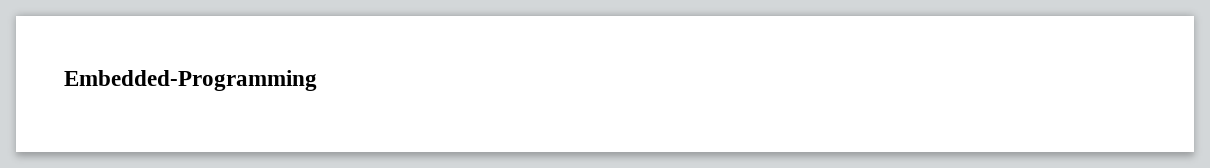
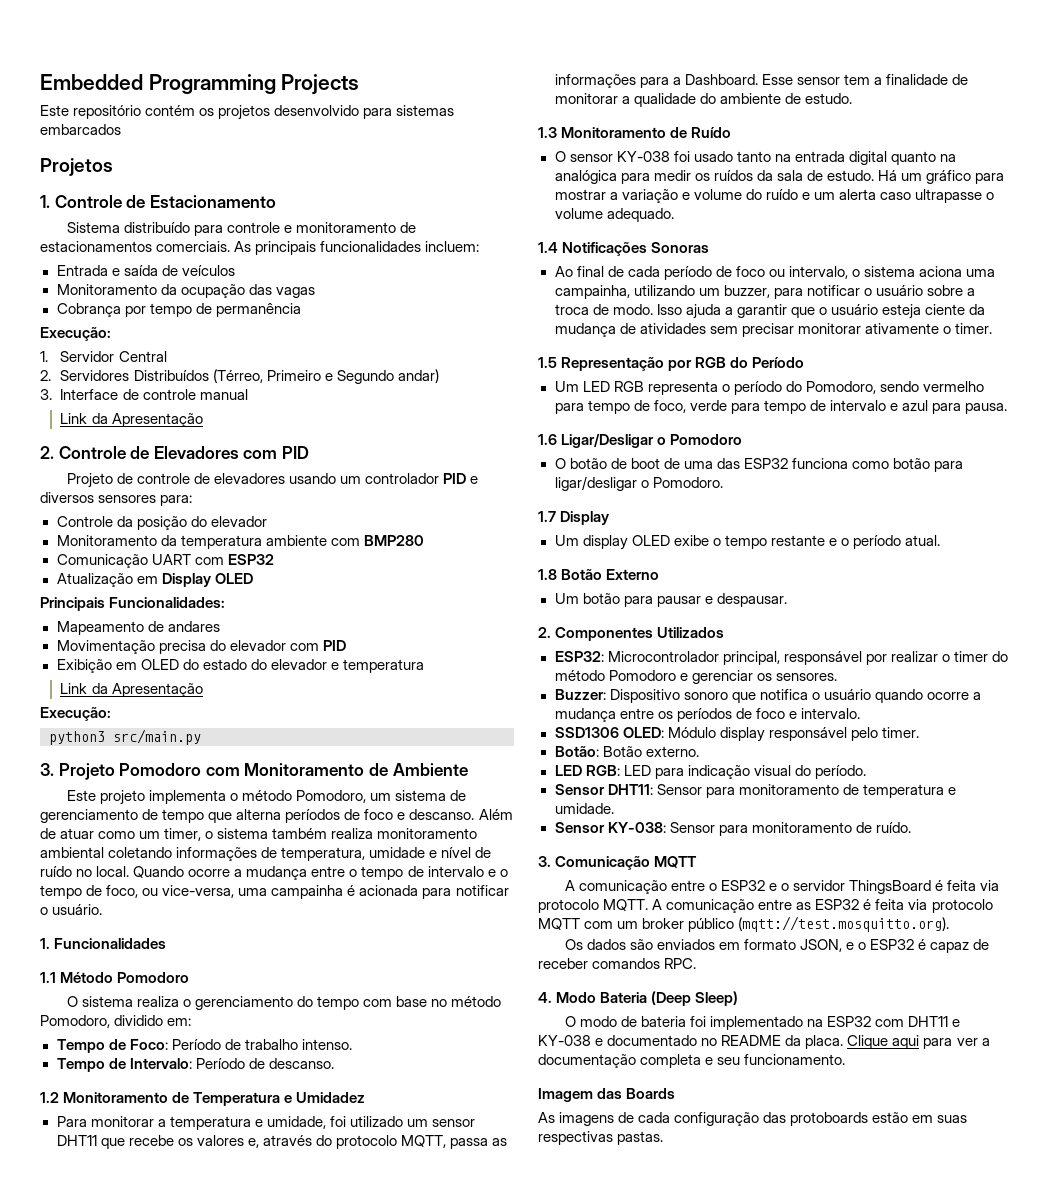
- Embedded-Programming
+ Embedded Programming Projects
+ Este repositório contém os projetos desenvolvido para sistemas embarcados
+ Projetos
+ 1. Controle de Estacionamento
+ Sistema distribuído para controle e monitoramento de estacionamentos comerciais. As principais funcionalidades incluem:
+ Entrada e saída de veículos
+ Monitoramento da ocupação das vagas
+ Cobrança por tempo de permanência
+ Execução:
+ 1. Servidor Central
+ 2. Servidores Distribuídos (Térreo, Primeiro e Segundo andar)
+ 3. Interface de controle manual
+ Link da Apresentação
+ 2. Controle de Elevadores com PID
+ Projeto de controle de elevadores usando um controlador PID e diversos sensores para:
+ Controle da posição do elevador
+ Monitoramento da temperatura ambiente com BMP280
+ Comunicação UART com ESP32
+ Atualização em Display OLED
+ Principais Funcionalidades:
+ Mapeamento de andares
+ Movimentação precisa do elevador com PID
+ Exibição em OLED do estado do elevador e temperatura
+ Link da Apresentação
+ Execução:
+ python3 src/main.py
+ 3. Projeto Pomodoro com Monitoramento de Ambiente
+ Este projeto implementa o método Pomodoro, um sistema de gerenciamento de tempo que alterna períodos de foco e descanso. Além de atuar como um timer, o sistema também realiza monitoramento ambiental coletando informações de temperatura, umidade e nível de ruído no local. Quando ocorre a mudança entre o tempo de intervalo e o tempo de foco, ou vice-versa, uma campainha é acionada para notificar o usuário.
+ 1. Funcionalidades
+ 1.1 Método Pomodoro
+ O sistema realiza o gerenciamento do tempo com base no método Pomodoro, dividido em:
+ Tempo de Foco: Período de trabalho intenso.
+ Tempo de Intervalo: Período de descanso.
+ 1.2 Monitoramento de Temperatura e Umidadez
+ Para monitorar a temperatura e umidade, foi utilizado um sensor DHT11 que recebe os valores e, através do protocolo MQTT, passa as informações para a Dashboard. Esse sensor tem a finalidade de monitorar a qualidade do ambiente de estudo.
+ 1.3 Monitoramento de Ruído
+ O sensor KY-038 foi usado tanto na entrada digital quanto na analógica para medir os ruídos da sala de estudo. Há um gráfico para mostrar a variação e volume do ruído e um alerta caso ultrapasse o volume adequado.
+ 1.4 Notificações Sonoras
+ Ao final de cada período de foco ou intervalo, o sistema aciona uma campainha, utilizando um buzzer, para notificar o usuário sobre a troca de modo. Isso ajuda a garantir que o usuário esteja ciente da mudança de atividades sem precisar monitorar ativamente o timer.
+ 1.5 Representação por RGB do Período
+ Um LED RGB representa o período do Pomodoro, sendo vermelho para tempo de foco, verde para tempo de intervalo e azul para pausa.
+ 1.6 Ligar/Desligar o Pomodoro
+ O botão de boot de uma das ESP32 funciona como botão para ligar/desligar o Pomodoro.
+ 1.7 Display
+ Um display OLED exibe o tempo restante e o período atual.
+ 1.8 Botão Externo
+ Um botão para pausar e despausar.
+ 2. Componentes Utilizados
+ ESP32: Microcontrolador principal, responsável por realizar o timer do método Pomodoro e gerenciar os sensores.
+ Buzzer: Dispositivo sonoro que notifica o usuário quando ocorre a mudança entre os períodos de foco e intervalo.
+ SSD1306 OLED: Módulo display responsável pelo timer.
+ Botão: Botão externo.
+ LED RGB: LED para indicação visual do período.
+ Sensor DHT11: Sensor para monitoramento de temperatura e umidade.
+ Sensor KY-038: Sensor para monitoramento de ruído.
+ 3. Comunicação MQTT
+ A comunicação entre o ESP32 e o servidor ThingsBoard é feita via protocolo MQTT. A comunicação entre as ESP32 é feita via protocolo MQTT com um broker público (mqtt://test.mosquitto.org).
+ Os dados são enviados em formato JSON, e o ESP32 é capaz de receber comandos RPC.
+ 4. Modo Bateria (Deep Sleep)
+ O modo de bateria foi implementado na ESP32 com DHT11 e KY-038 e documentado no README da placa. Clique aqui para ver a documentação completa e seu funcionamento.
+ Imagem das Boards
+ As imagens de cada configuração das protoboards estão em suas respectivas pastas.

